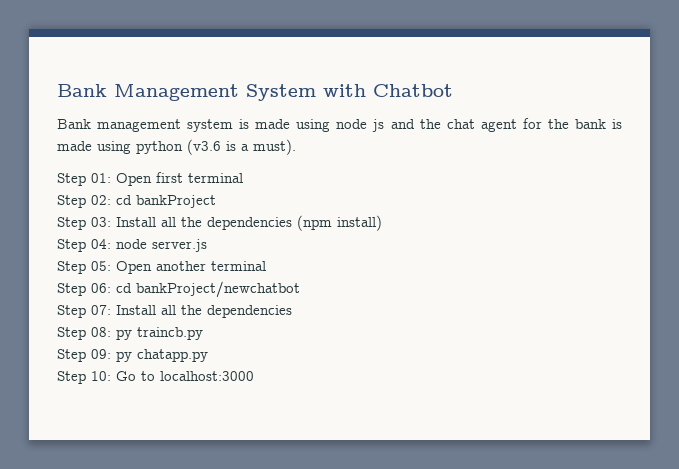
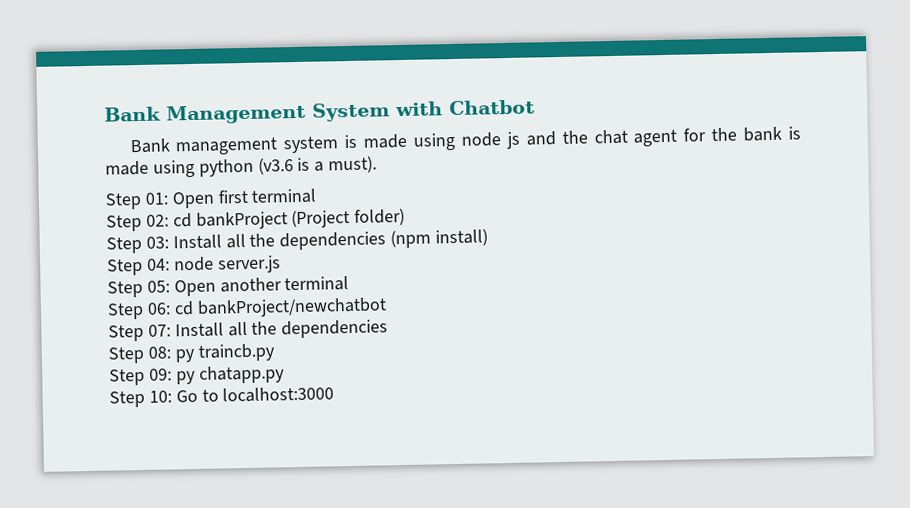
- Step 02: cd bankProject
+ Step 02: cd bankProject (Project folder)

